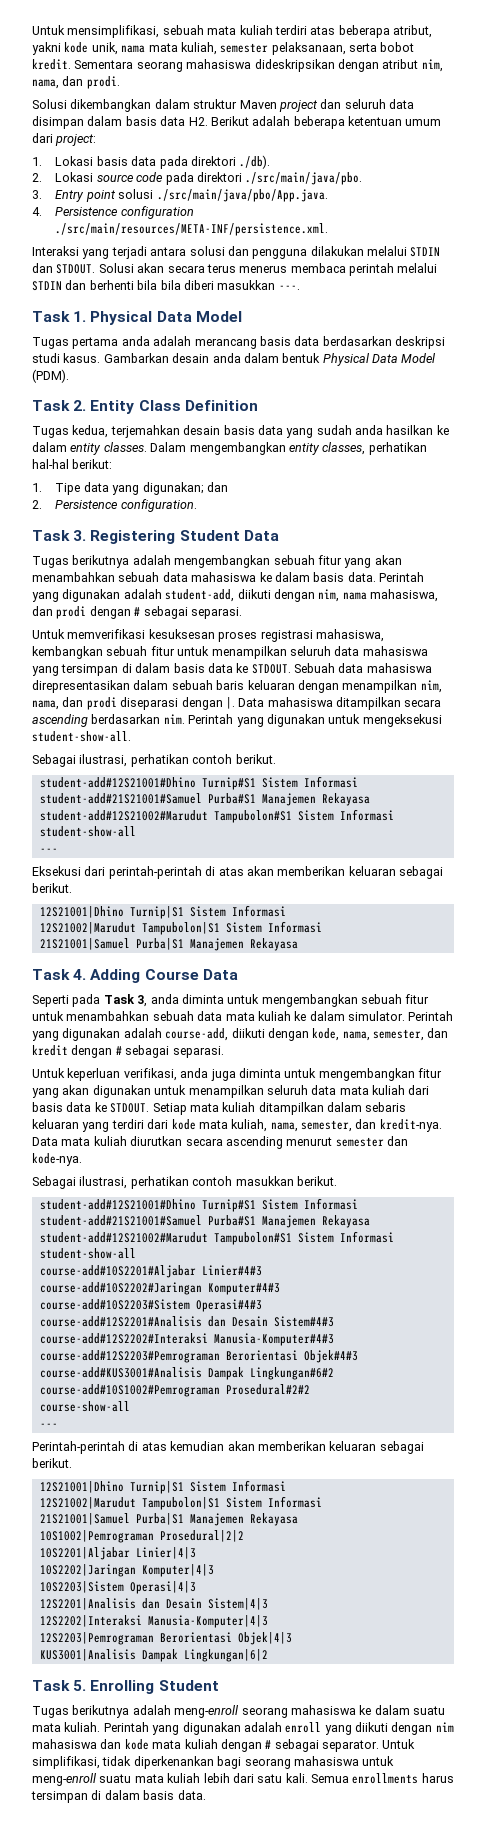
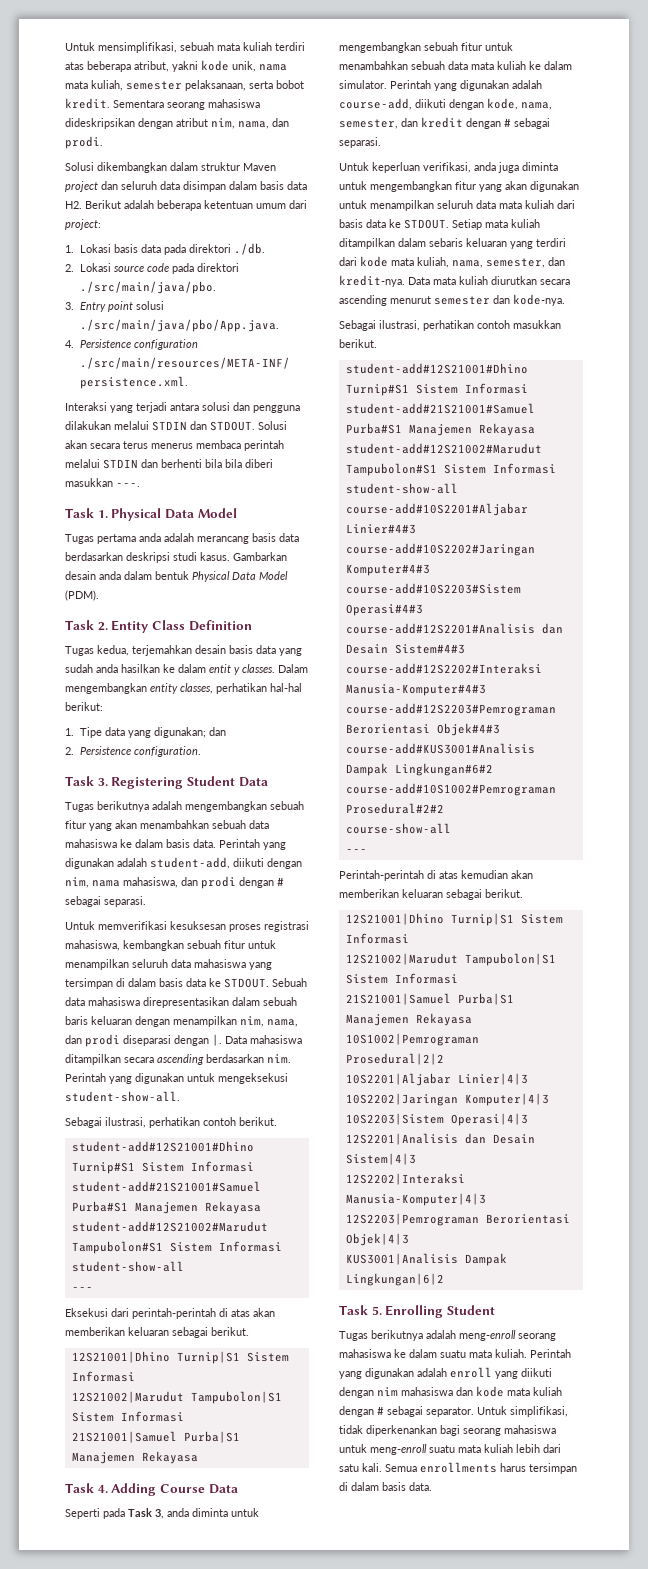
- 1. Lokasi basis data pada direktori ./db).
+ 1. Lokasi basis data pada direktori ./db.
- Tugas kedua, terjemahkan desain basis data yang sudah anda hasilkan ke dalam entity classes.
+ Tugas kedua, terjemahkan desain basis data yang sudah anda hasilkan ke dalam entit y classes.

